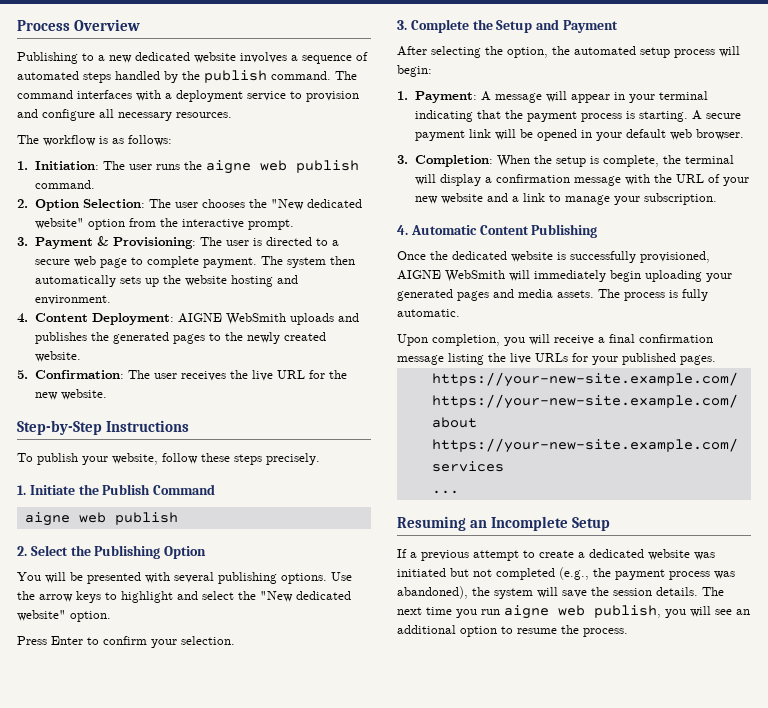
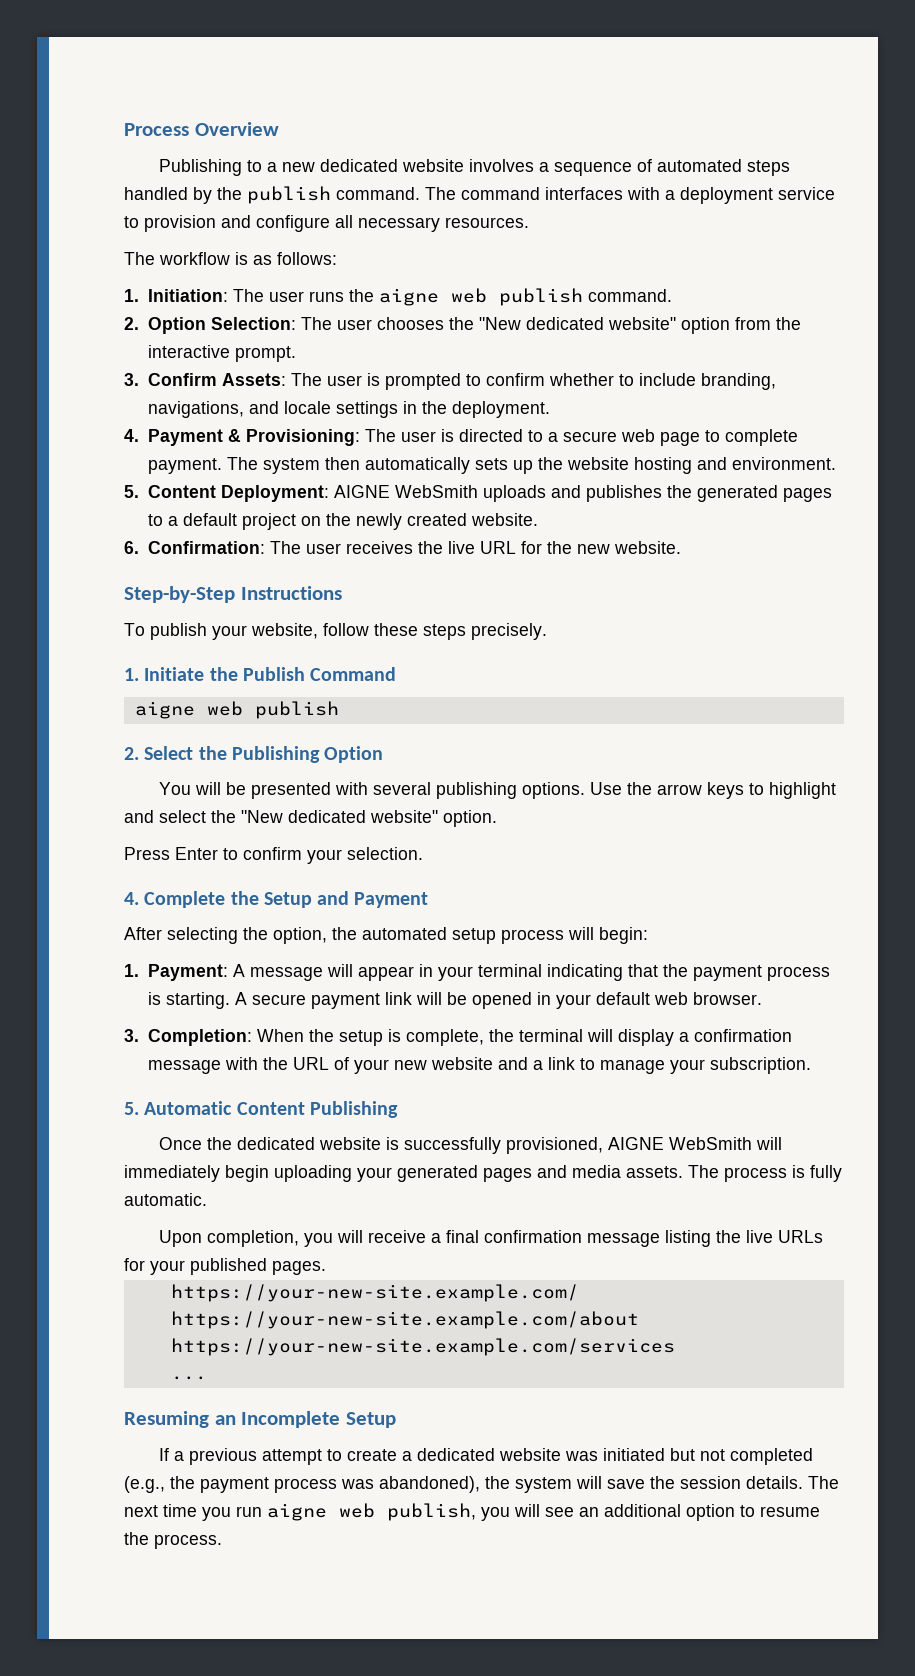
- 3. Payment & Provisioning: The user is directed to a secure web page to complete payment.
+ 3. Confirm Assets: The user is prompted to confirm whether to include branding, navigations, and locale settings in the deployment.
+ 4. Payment & Provisioning: The user is directed to a secure web page to complete payment.
- 4. Content Deployment: AIGNE WebSmith uploads and publishes the generated pages to the newly created website.
+ 5. Content Deployment: AIGNE WebSmith uploads and publishes the generated pages to a default project on the newly created website.
- 5. Confirmation: The user receives the live URL for the new website.
+ 6. Confirmation: The user receives the live URL for the new website.
- 3. Complete the Setup and Payment
+ 4. Complete the Setup and Payment
- 4. Automatic Content Publishing
+ 5. Automatic Content Publishing

